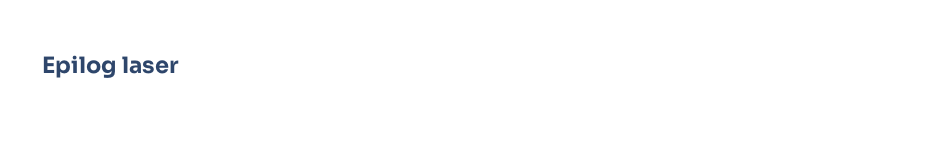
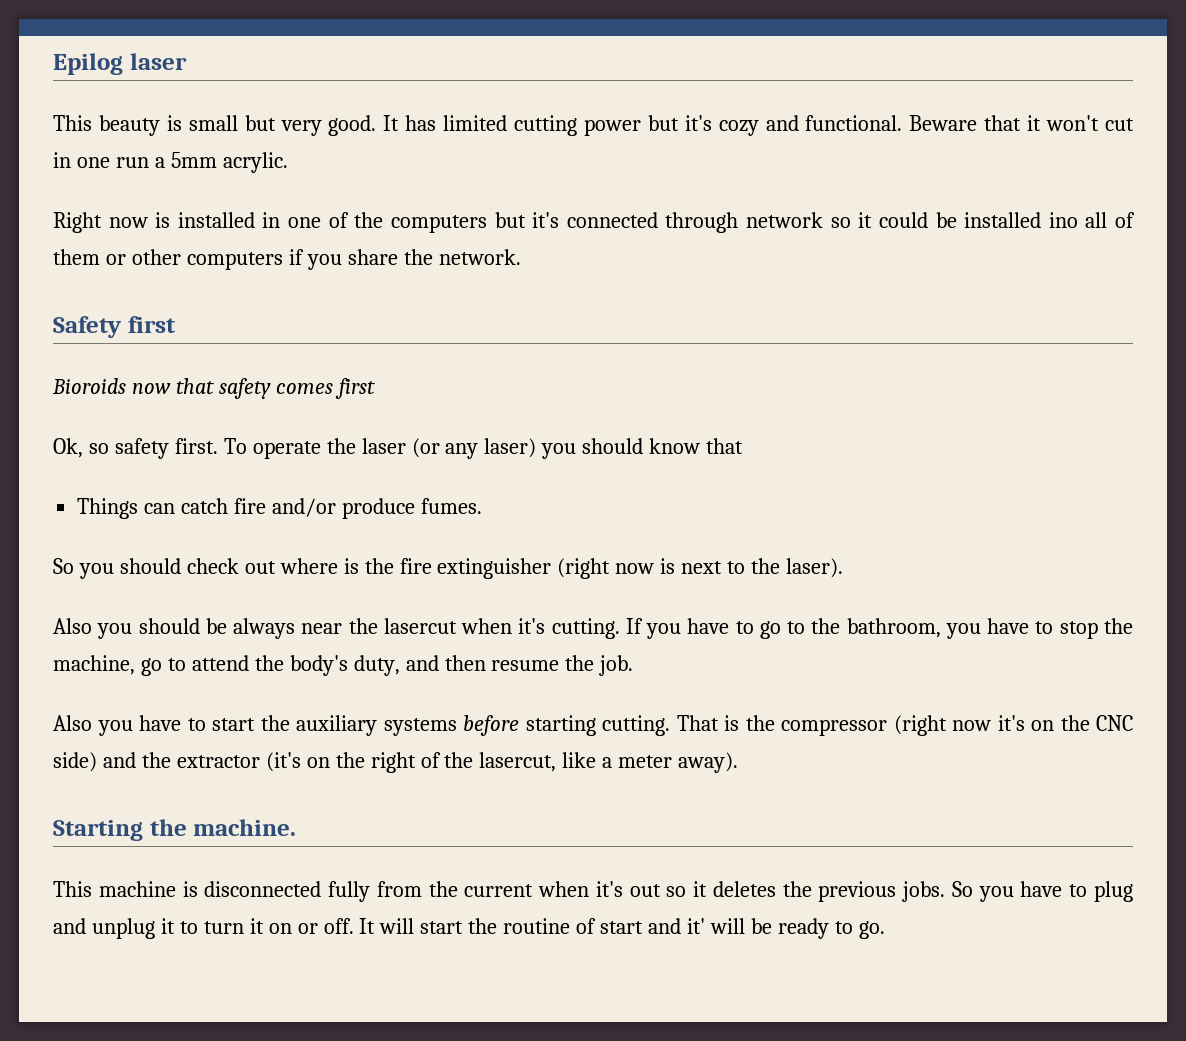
+ This beauty is small but very good. It has limited cutting power but it's cozy and functional. Beware that it won't cut in one run a 5mm acrylic.
+ Right now is installed in one of the computers but it's connected through network so it could be installed ino all of them or other computers if you share the network.
+ Safety first
+ Bioroids now that safety comes first
+ Ok, so safety first. To operate the laser (or any laser) you should know that
+ Things can catch fire and/or produce fumes.
+ So you should check out where is the fire extinguisher (right now is next to the laser).
+ Also you should be always near the lasercut when it's cutting. If you have to go to the bathroom, you have to stop the machine, go to attend the body's duty, and then resume the job.
+ Also you have to start the auxiliary systems before starting cutting. That is the compressor (right now it's on the CNC side) and the extractor (it's on the right of the lasercut, like a meter away).
+ Starting the machine.
+ This machine is disconnected fully from the current when it's out so it deletes the previous jobs. So you have to plug and unplug it to turn it on or off. It will start the routine of start and it' will be ready to go.

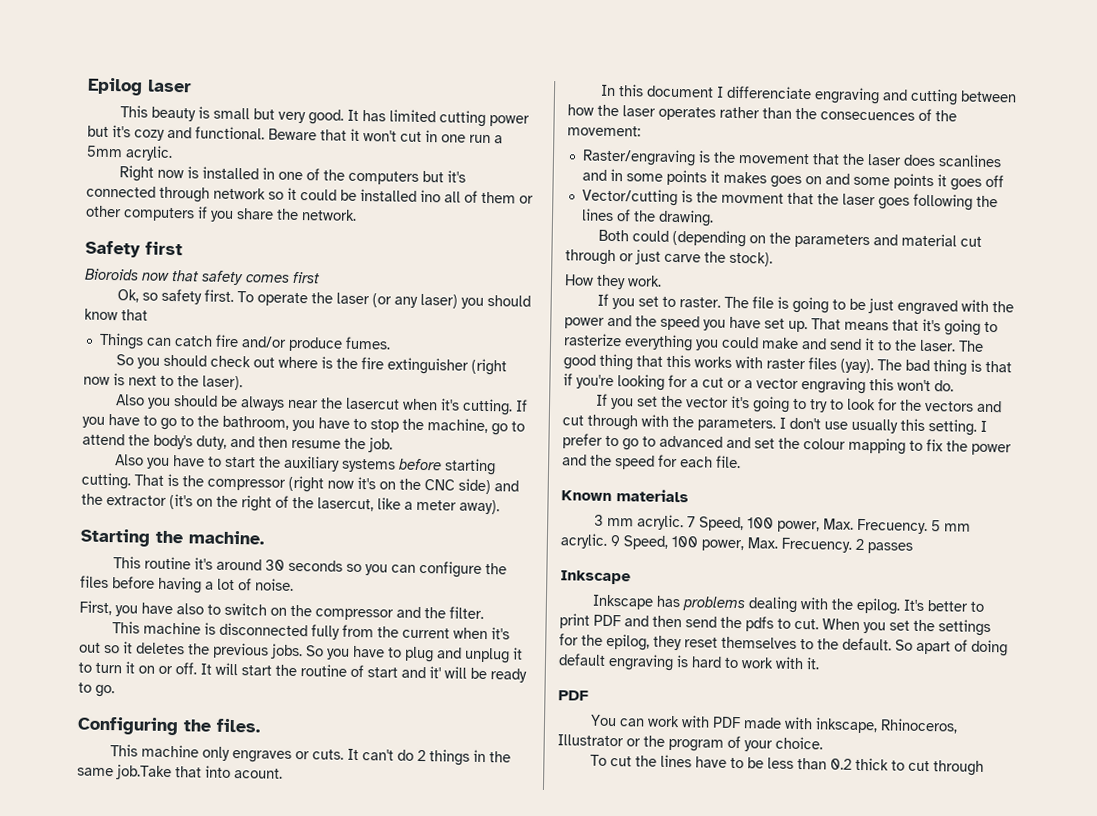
+ This routine it's around 30 seconds so you can configure the files before having a lot of noise.
+ First, you have also to switch on the compressor and the filter.
+ Configuring the files.
+ This machine only engraves or cuts. It can't do 2 things in the same job.Take that into acount.
+ In this document I differenciate engraving and cutting between how the laser operates rather than the consecuences of the movement:
+ Raster/engraving is the movement that the laser does scanlines and in some points it makes goes on and some points it goes off
+ Vector/cutting is the movment that the laser goes following the lines of the drawing.
+ Both could (depending on the parameters and material cut through or just carve the stock).
+ How they work.
+ If you set to raster. The file is going to be just engraved with the power and the speed you have set up. That means that it's going to rasterize everything you could make and send it to the laser. The good thing that this works with raster files (yay). The bad thing is that if you're looking for a cut or a vector engraving this won't do.
+ If you set the vector it's going to try to look for the vectors and cut through with the parameters. I don't use usually this setting. I prefer to go to advanced and set the colour mapping to fix the power and the speed for each file.
+ Known materials
+ 3 mm acrylic. 7 Speed, 100 power, Max. Frecuency. 5 mm acrylic. 9 Speed, 100 power, Max. Frecuency. 2 passes
+ Inkscape
+ Inkscape has problems dealing with the epilog. It's better to print PDF and then send the pdfs to cut. When you set the settings for the epilog, they reset themselves to the default. So apart of doing default engraving is hard to work with it.
+ PDF
+ You can work with PDF made with inkscape, Rhinoceros, Illustrator or the program of your choice.
+ To cut the lines have to be less than 0.2 thick to cut through

